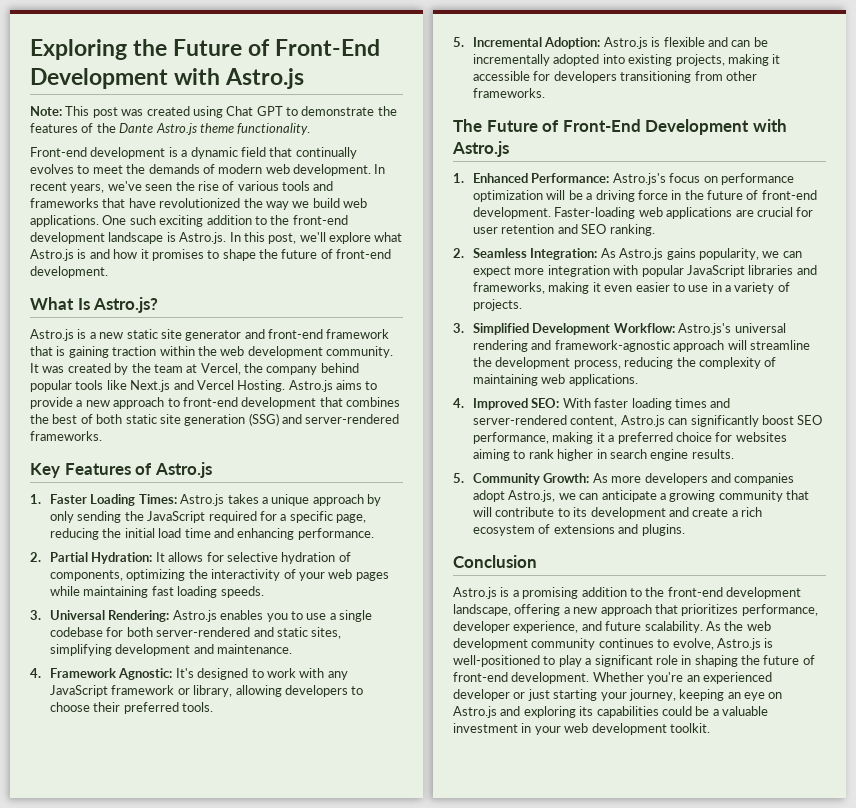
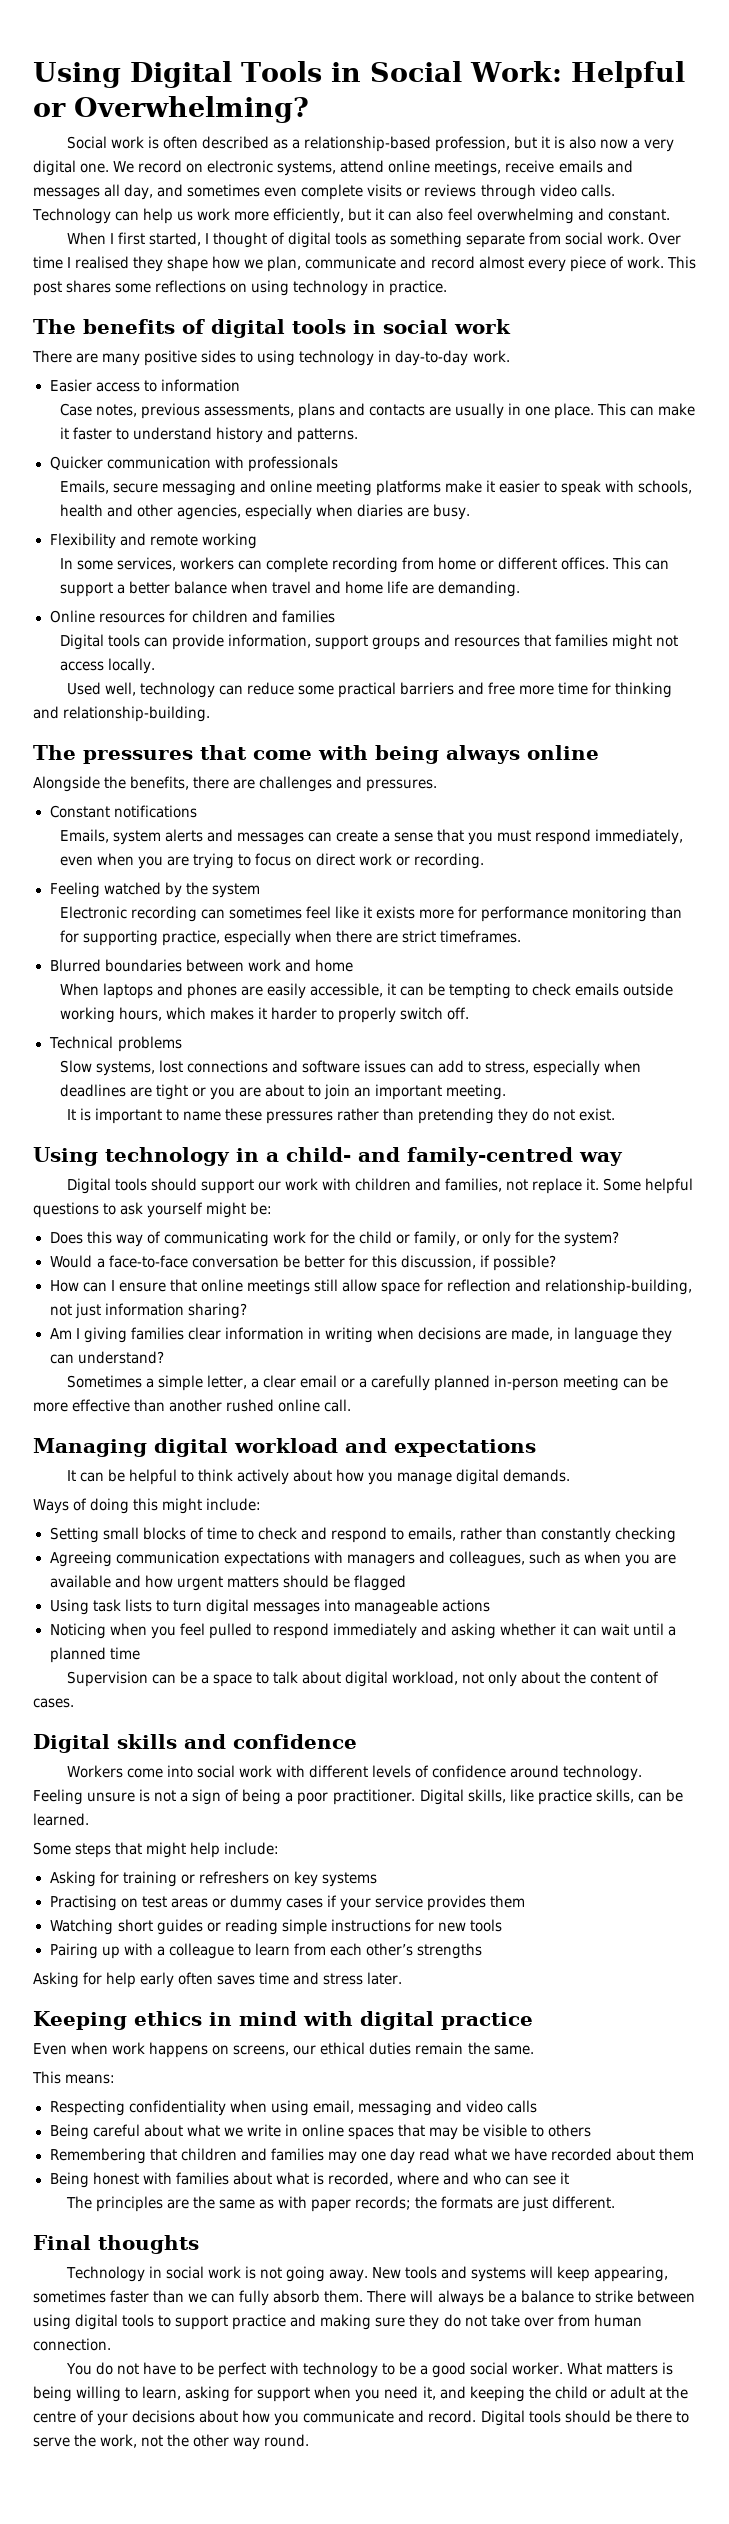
- Exploring the Future of Front-End Development with Astro.js
- Note: This post was created using Chat GPT to demonstrate the features of the Dante Astro.js theme functionality.
- Front-end development is a dynamic field that continually evolves to meet the demands of modern web development. In recent years, we've seen the rise of various tools and frameworks that have revolutionized the way we build web applications. One such exciting addition to the front-end development landscape is Astro.js. In this post, we'll explore what Astro.js is and how it promises to shape the future of front-end development.
- What Is Astro.js?
- Astro.js is a new static site generator and front-end framework that is gaining traction within the web development community. It was created by the team at Vercel, the company behind popular tools like Next.js and Vercel Hosting. Astro.js aims to provide a new approach to front-end development that combines the best of both static site generation (SSG) and server-rendered frameworks.
- Key Features of Astro.js
- 1. Faster Loading Times: Astro.js takes a unique approach by only sending the JavaScript required for a specific page, reducing the initial load time and enhancing performance.
- 2. Partial Hydration: It allows for selective hydration of components, optimizing the interactivity of your web pages while maintaining fast loading speeds.
- 3. Universal Rendering: Astro.js enables you to use a single codebase for both server-rendered and static sites, simplifying development and maintenance.
- 4. Framework Agnostic: It's designed to work with any JavaScript framework or library, allowing developers to choose their preferred tools.
- 5. Incremental Adoption: Astro.js is flexible and can be incrementally adopted into existing projects, making it accessible for developers transitioning from other frameworks.
- The Future of Front-End Development with Astro.js
- 1. Enhanced Performance: Astro.js's focus on performance optimization will be a driving force in the future of front-end development. Faster-loading web applications are crucial for user retention and SEO ranking.
- 2. Seamless Integration: As Astro.js gains popularity, we can expect more integration with popular JavaScript libraries and frameworks, making it even easier to use in a variety of projects.
- 3. Simplified Development Workflow: Astro.js's universal rendering and framework-agnostic approach will streamline the development process, reducing the complexity of maintaining web applications.
- 4. Improved SEO: With faster loading times and server-rendered content, Astro.js can significantly boost SEO performance, making it a preferred choice for websites aiming to rank higher in search engine results.
- 5. Community Growth: As more developers and companies adopt Astro.js, we can anticipate a growing community that will contribute to its development and create a rich ecosystem of extensions and plugins.
- Conclusion
- Astro.js is a promising addition to the front-end development landscape, offering a new approach that prioritizes performance, developer experience, and future scalability. As the web development community continues to evolve, Astro.js is well-positioned to play a significant role in shaping the future of front-end development. Whether you're an experienced developer or just starting your journey, keeping an eye on Astro.js and exploring its capabilities could be a valuable investment in your web development toolkit.
+ Using Digital Tools in Social Work: Helpful or Overwhelming?
+ Social work is often described as a relationship-based profession, but it is also now a very digital one. We record on electronic systems, attend online meetings, receive emails and messages all day, and sometimes even complete visits or reviews through video calls. Technology can help us work more efficiently, but it can also feel overwhelming and constant.
+ When I first started, I thought of digital tools as something separate from social work. Over time I realised they shape how we plan, communicate and record almost every piece of work. This post shares some reflections on using technology in practice.
+ The benefits of digital tools in social work
+ There are many positive sides to using technology in day-to-day work.
+ Easier access to information
+ Case notes, previous assessments, plans and contacts are usually in one place. This can make it faster to understand history and patterns.
+ Quicker communication with professionals
+ Emails, secure messaging and online meeting platforms make it easier to speak with schools, health and other agencies, especially when diaries are busy.
+ Flexibility and remote working
+ In some services, workers can complete recording from home or different offices. This can support a better balance when travel and home life are demanding.
+ Online resources for children and families
+ Digital tools can provide information, support groups and resources that families might not access locally.
+ Used well, technology can reduce some practical barriers and free more time for thinking and relationship-building.
+ The pressures that come with being always online
+ Alongside the benefits, there are challenges and pressures.
+ Constant notifications
+ Emails, system alerts and messages can create a sense that you must respond immediately, even when you are trying to focus on direct work or recording.
+ Feeling watched by the system
+ Electronic recording can sometimes feel like it exists more for performance monitoring than for supporting practice, especially when there are strict timeframes.
+ Blurred boundaries between work and home
+ When laptops and phones are easily accessible, it can be tempting to check emails outside working hours, which makes it harder to properly switch off.
+ Technical problems
+ Slow systems, lost connections and software issues can add to stress, especially when deadlines are tight or you are about to join an important meeting.
+ It is important to name these pressures rather than pretending they do not exist.
+ Using technology in a child- and family-centred way
+ Digital tools should support our work with children and families, not replace it. Some helpful questions to ask yourself might be:
+ Does this way of communicating work for the child or family, or only for the system?
+ Would a face-to-face conversation be better for this discussion, if possible?
+ How can I ensure that online meetings still allow space for reflection and relationship-building, not just information sharing?
+ Am I giving families clear information in writing when decisions are made, in language they can understand?
+ Sometimes a simple letter, a clear email or a carefully planned in-person meeting can be more effective than another rushed online call.
+ Managing digital workload and expectations
+ It can be helpful to think actively about how you manage digital demands.
+ Ways of doing this might include:
+ Setting small blocks of time to check and respond to emails, rather than constantly checking
+ Agreeing communication expectations with managers and colleagues, such as when you are available and how urgent matters should be flagged
+ Using task lists to turn digital messages into manageable actions
+ Noticing when you feel pulled to respond immediately and asking whether it can wait until a planned time
+ Supervision can be a space to talk about digital workload, not only about the content of cases.
+ Digital skills and confidence
+ Workers come into social work with different levels of confidence around technology. Feeling unsure is not a sign of being a poor practitioner. Digital skills, like practice skills, can be learned.
+ Some steps that might help include:
+ Asking for training or refreshers on key systems
+ Practising on test areas or dummy cases if your service provides them
+ Watching short guides or reading simple instructions for new tools
+ Pairing up with a colleague to learn from each other’s strengths
+ Asking for help early often saves time and stress later.
+ Keeping ethics in mind with digital practice
+ Even when work happens on screens, our ethical duties remain the same.
+ This means:
+ Respecting confidentiality when using email, messaging and video calls
+ Being careful about what we write in online spaces that may be visible to others
+ Remembering that children and families may one day read what we have recorded about them
+ Being honest with families about what is recorded, where and who can see it
+ The principles are the same as with paper records; the formats are just different.
+ Final thoughts
+ Technology in social work is not going away. New tools and systems will keep appearing, sometimes faster than we can fully absorb them. There will always be a balance to strike between using digital tools to support practice and making sure they do not take over from human connection.
+ You do not have to be perfect with technology to be a good social worker. What matters is being willing to learn, asking for support when you need it, and keeping the child or adult at the centre of your decisions about how you communicate and record. Digital tools should be there to serve the work, not the other way round.

